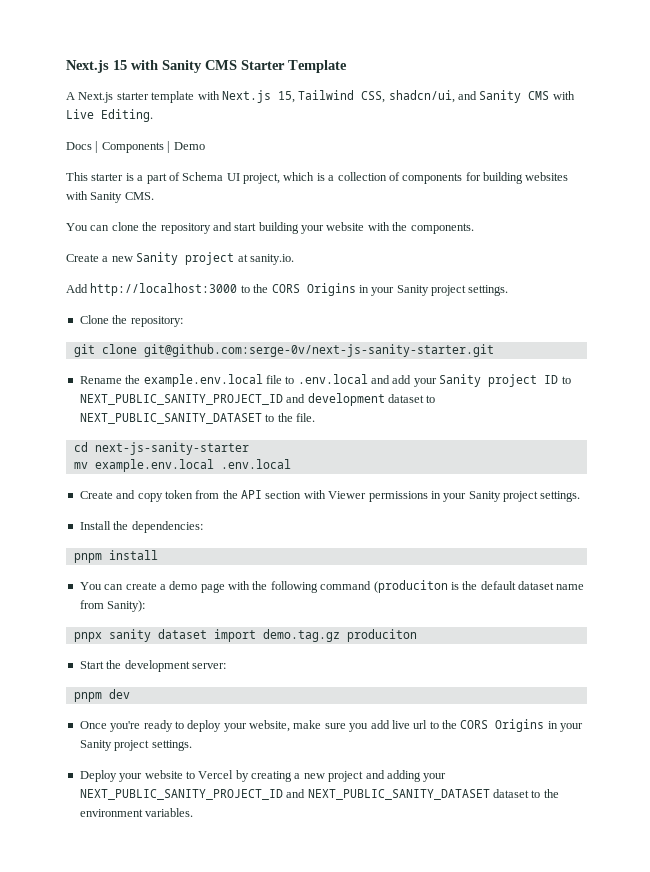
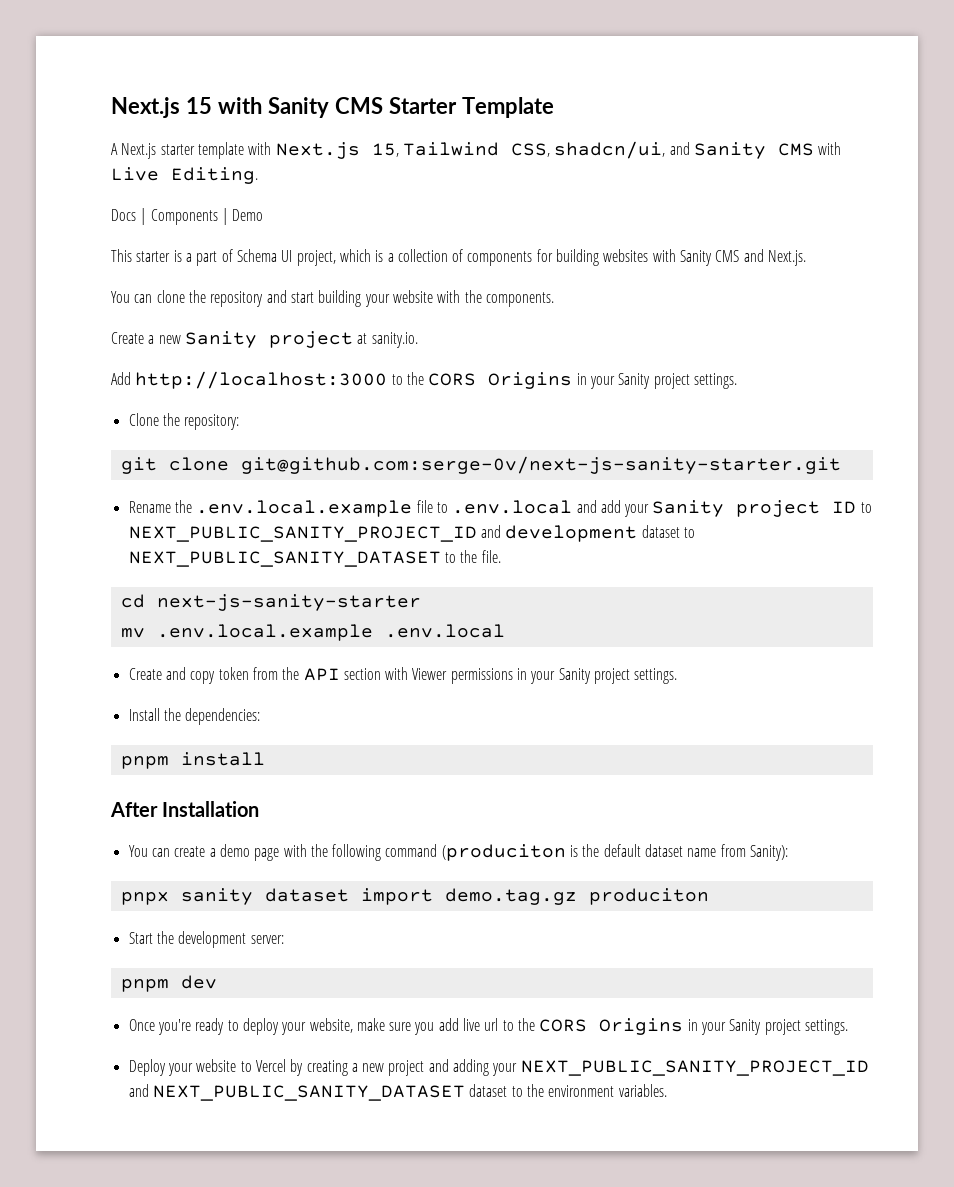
- This starter is a part of Schema UI project, which is a collection of components for building websites with Sanity CMS.
+ This starter is a part of Schema UI project, which is a collection of components for building websites with Sanity CMS and Next.js.
- Rename the example.env.local file to .env.local and add your Sanity project ID to NEXT_PUBLIC_SANITY_PROJECT_ID and development dataset to NEXT_PUBLIC_SANITY_DATASET to the file.
+ Rename the .env.local.example file to .env.local and add your Sanity project ID to NEXT_PUBLIC_SANITY_PROJECT_ID and development dataset to NEXT_PUBLIC_SANITY_DATASET to the file.
- mv example.env.local .env.local
+ mv .env.local.example .env.local
+ After Installation

